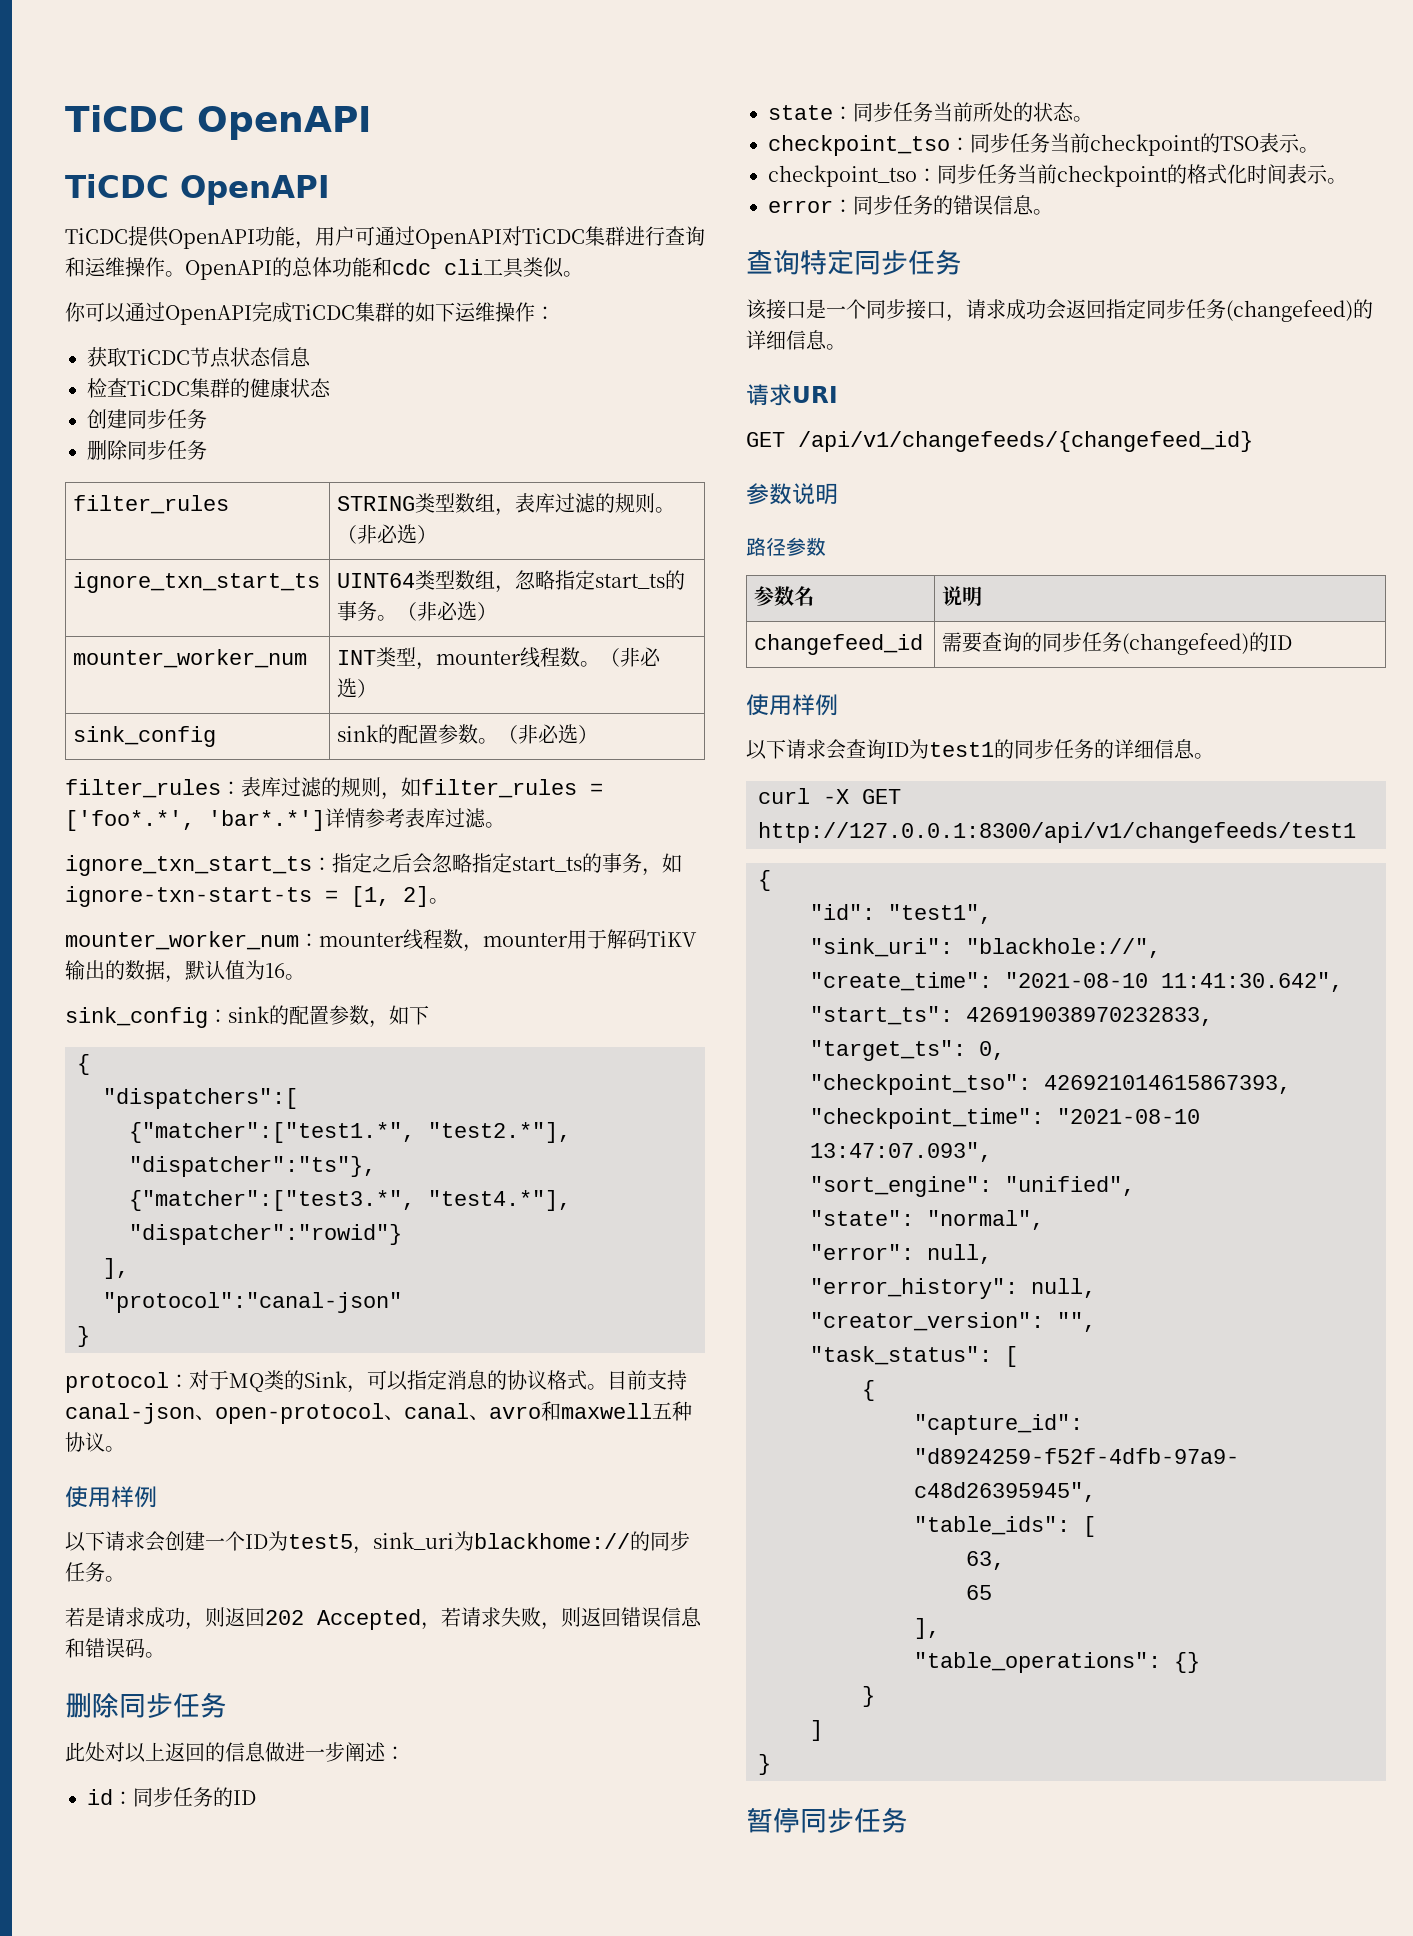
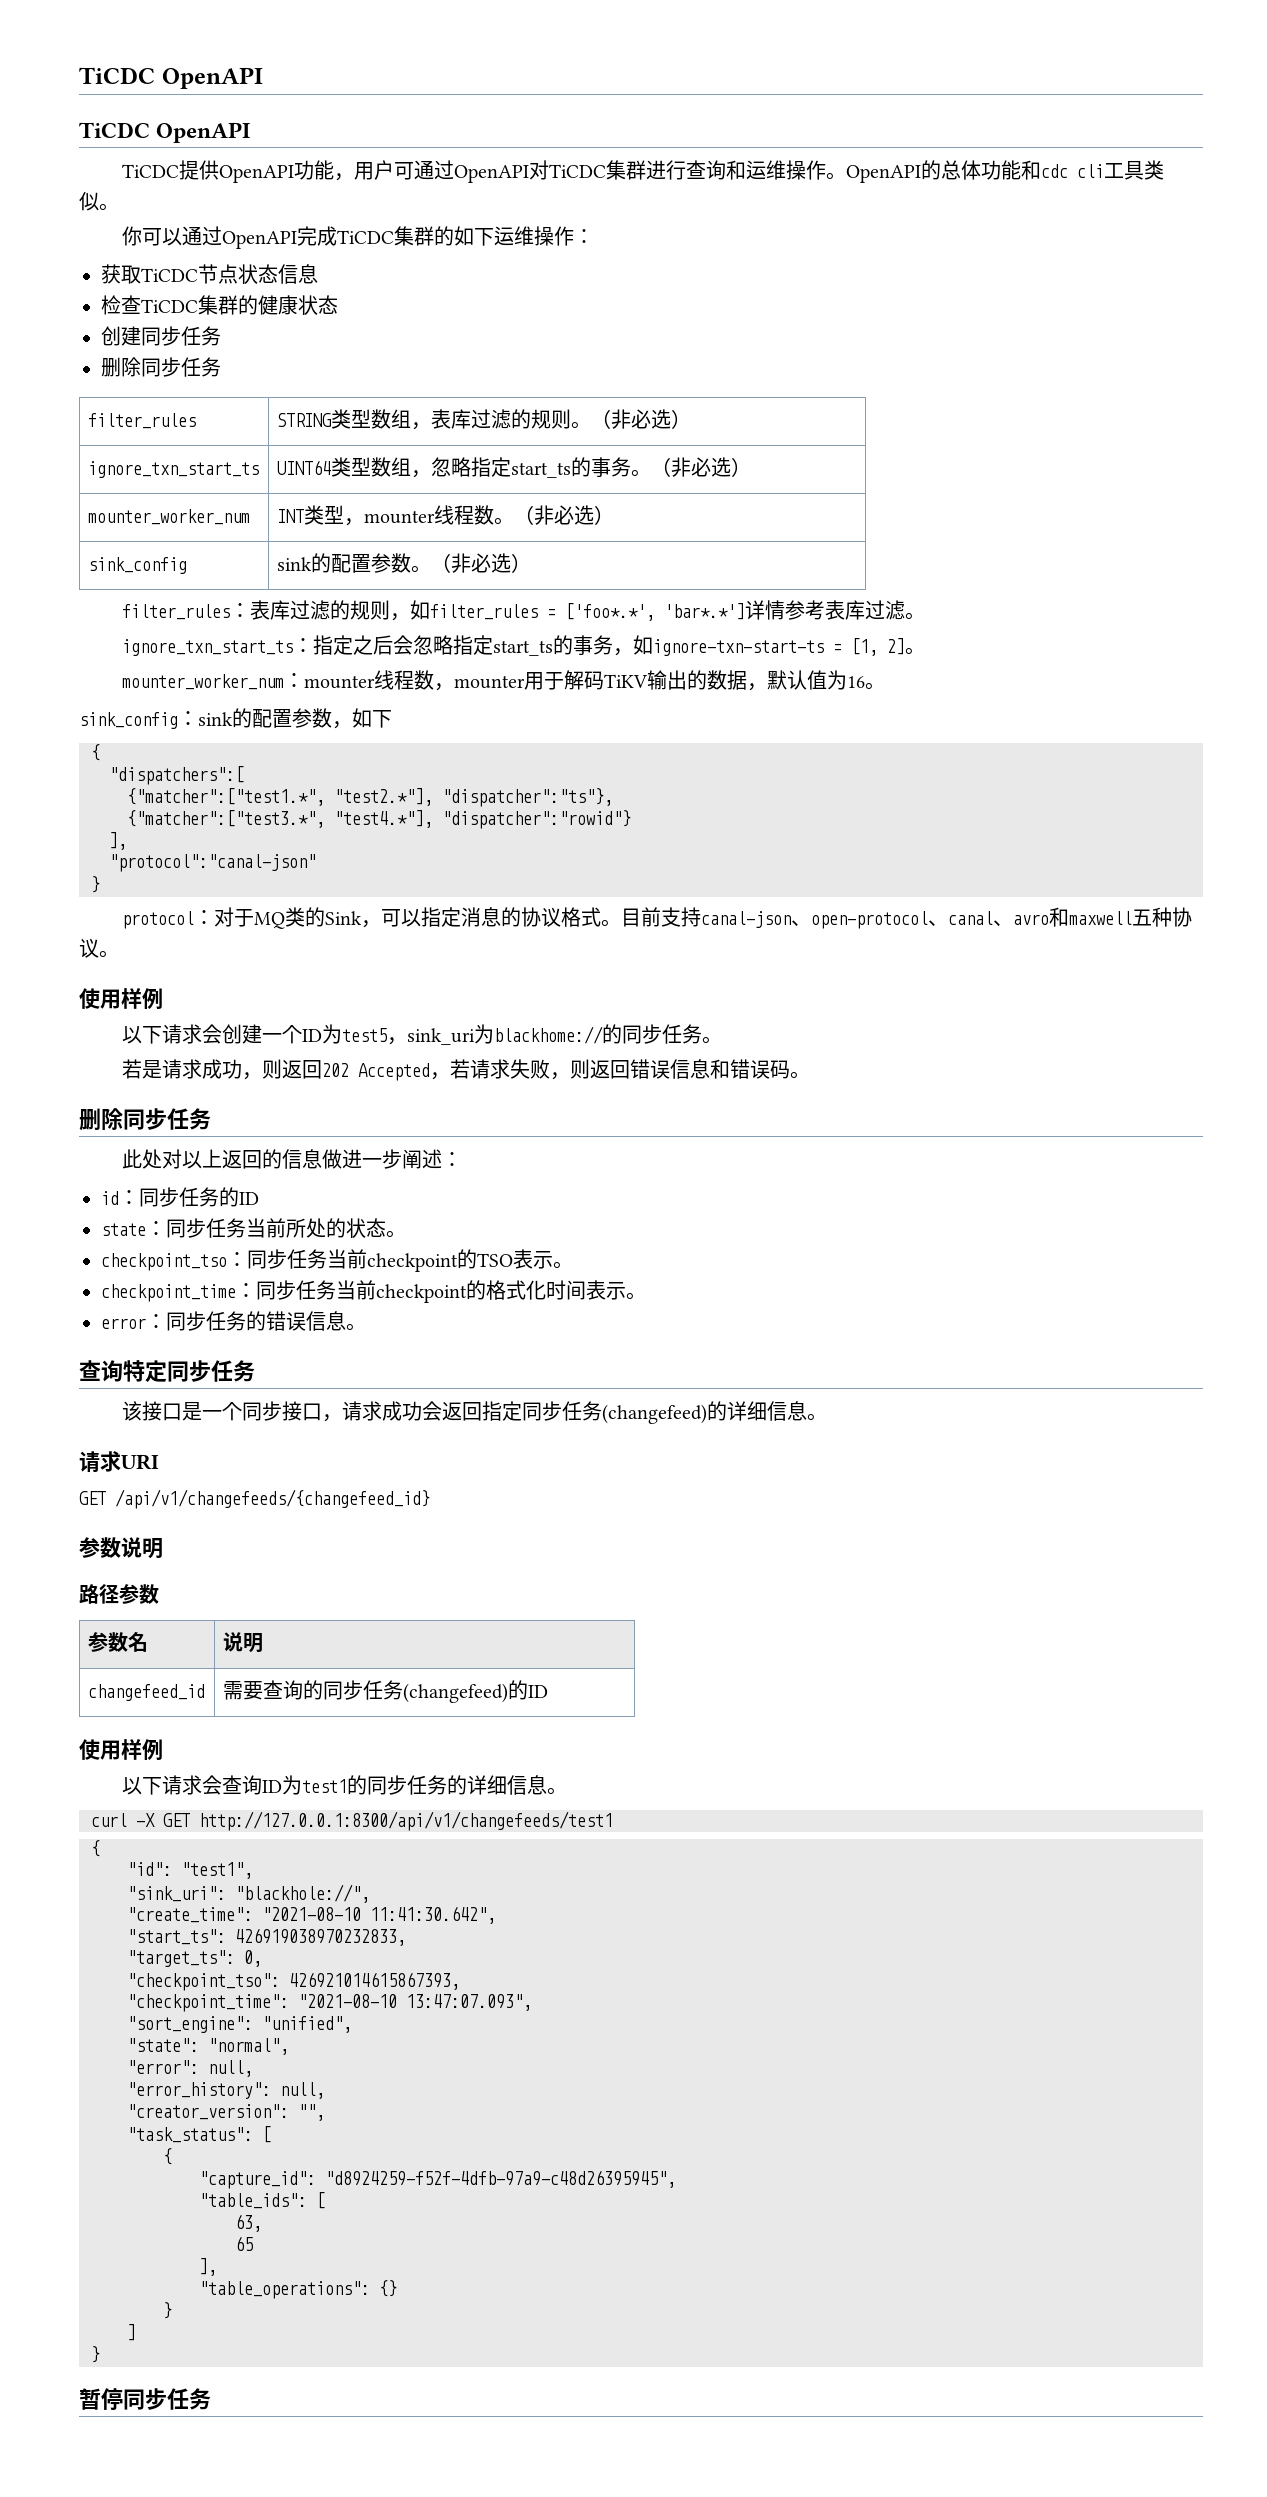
- checkpoint_tso：同步任务当前checkpoint的格式化时间表示。
+ checkpoint_time：同步任务当前checkpoint的格式化时间表示。

